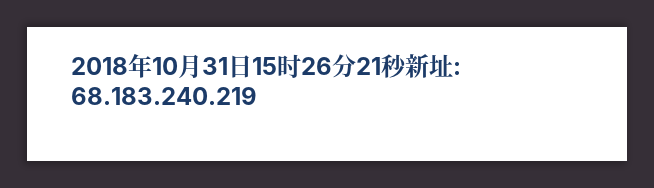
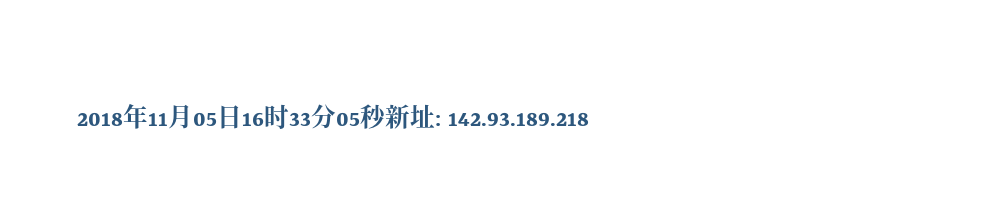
- 2018年10月31日15时26分21秒新址: 68.183.240.219
+ 2018年11月05日16时33分05秒新址: 142.93.189.218

